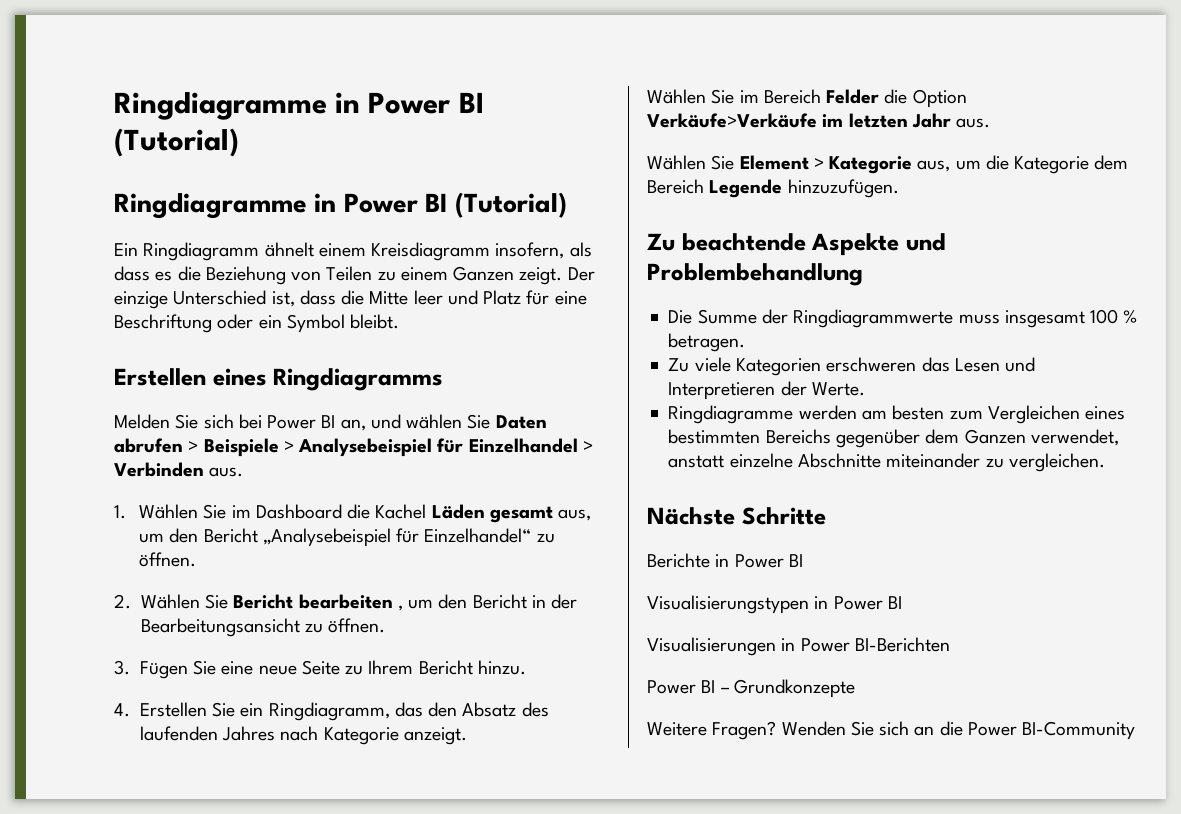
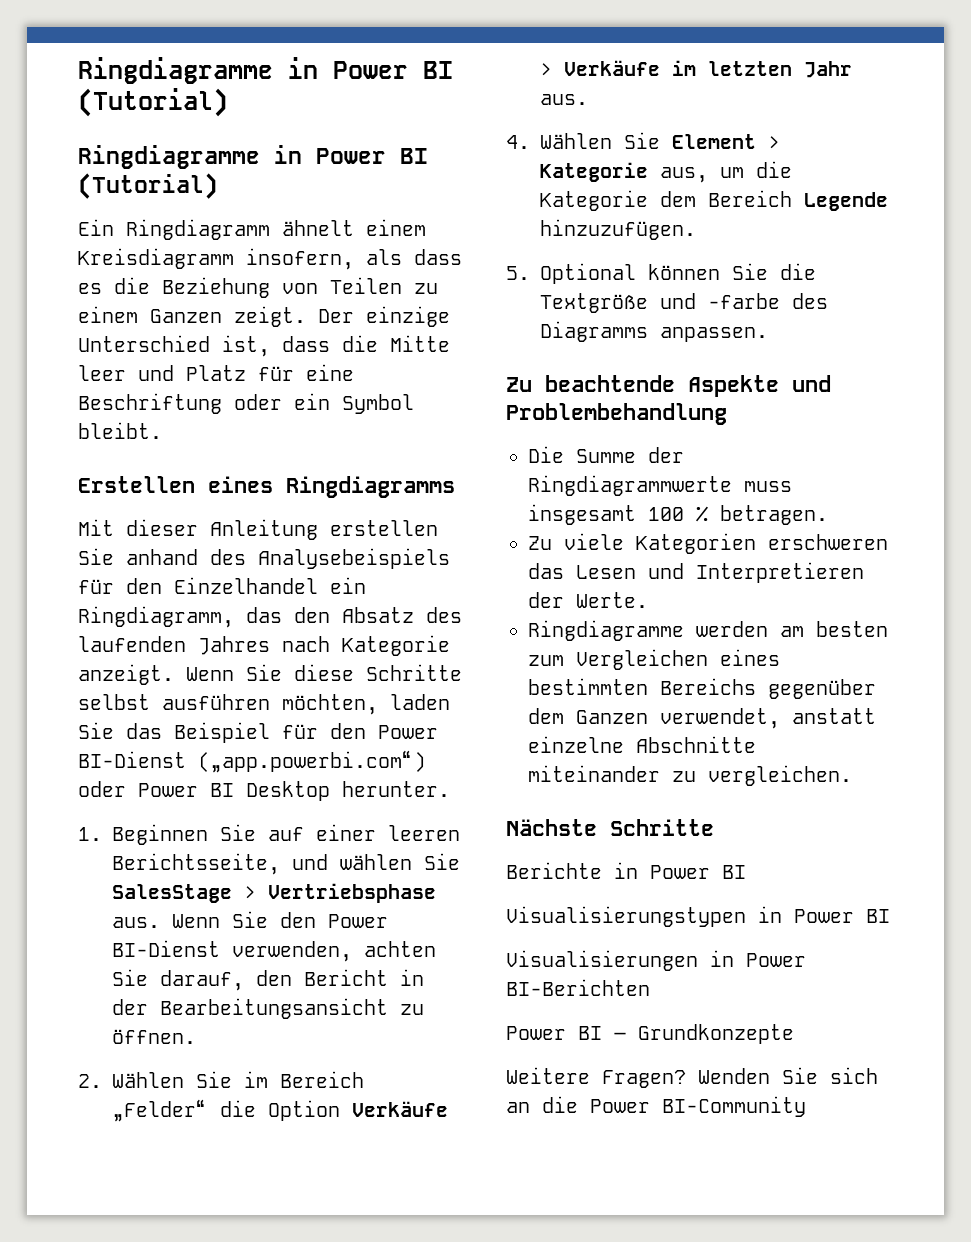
- Melden Sie sich bei Power BI an, und wählen Sie Daten abrufen > Beispiele > Analysebeispiel für Einzelhandel > Verbinden aus.
- 1. Wählen Sie im Dashboard die Kachel Läden gesamt aus, um den Bericht „Analysebeispiel für Einzelhandel“ zu öffnen.
- 2. Wählen Sie Bericht bearbeiten , um den Bericht in der Bearbeitungsansicht zu öffnen.
- 3. Fügen Sie eine neue Seite zu Ihrem Bericht hinzu.
- 4. Erstellen Sie ein Ringdiagramm, das den Absatz des laufenden Jahres nach Kategorie anzeigt.
- Wählen Sie im Bereich Felder die Option Verkäufe>Verkäufe im letzten Jahr aus.
+ Mit dieser Anleitung erstellen Sie anhand des Analysebeispiels für den Einzelhandel ein Ringdiagramm, das den Absatz des laufenden Jahres nach Kategorie anzeigt. Wenn Sie diese Schritte selbst ausführen möchten, laden Sie das Beispiel für den Power BI-Dienst („app.powerbi.com“) oder Power BI Desktop herunter.
+ 1. Beginnen Sie auf einer leeren Berichtsseite, und wählen Sie SalesStage > Vertriebsphase aus. Wenn Sie den Power BI-Dienst verwenden, achten Sie darauf, den Bericht in der Bearbeitungsansicht zu öffnen.
+ 2. Wählen Sie im Bereich „Felder“ die Option Verkäufe > Verkäufe im letzten Jahr aus.
- Wählen Sie Element > Kategorie aus, um die Kategorie dem Bereich Legende hinzuzufügen.
+ 4. Wählen Sie Element > Kategorie aus, um die Kategorie dem Bereich Legende hinzuzufügen.
+ 5. Optional können Sie die Textgröße und -farbe des Diagramms anpassen.

